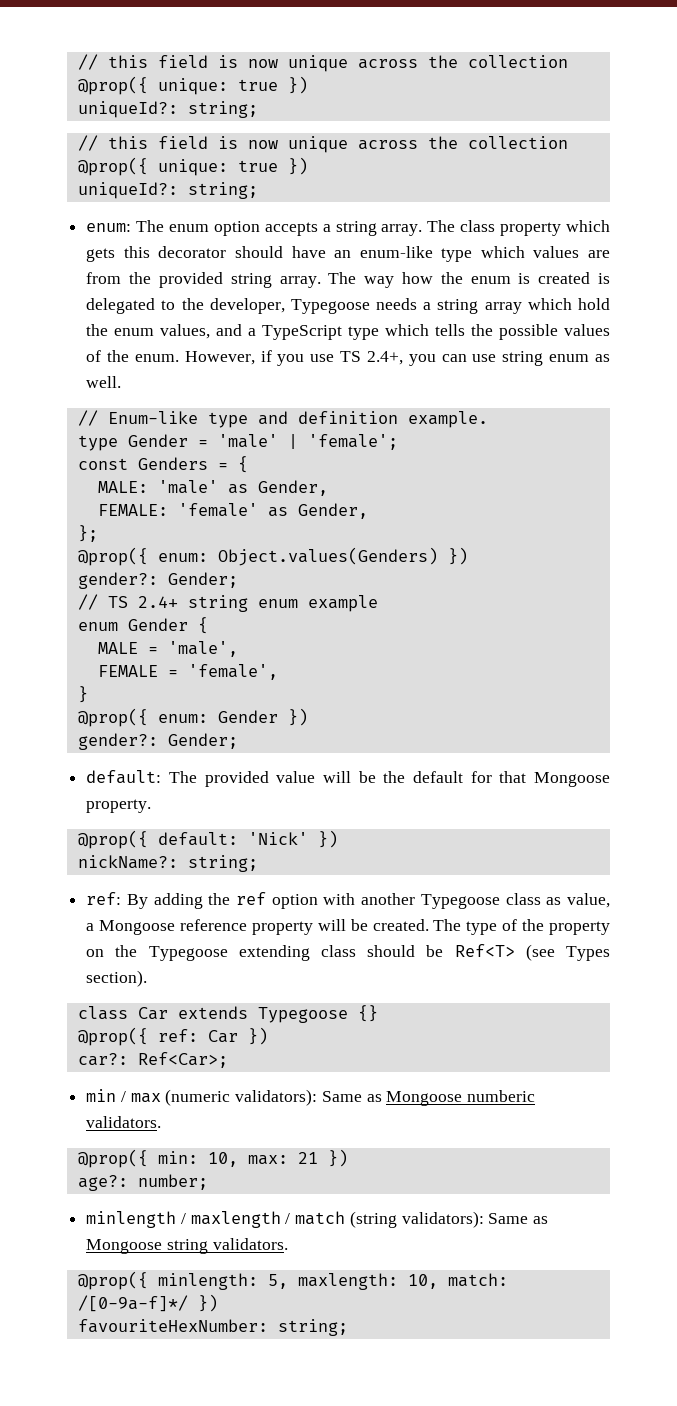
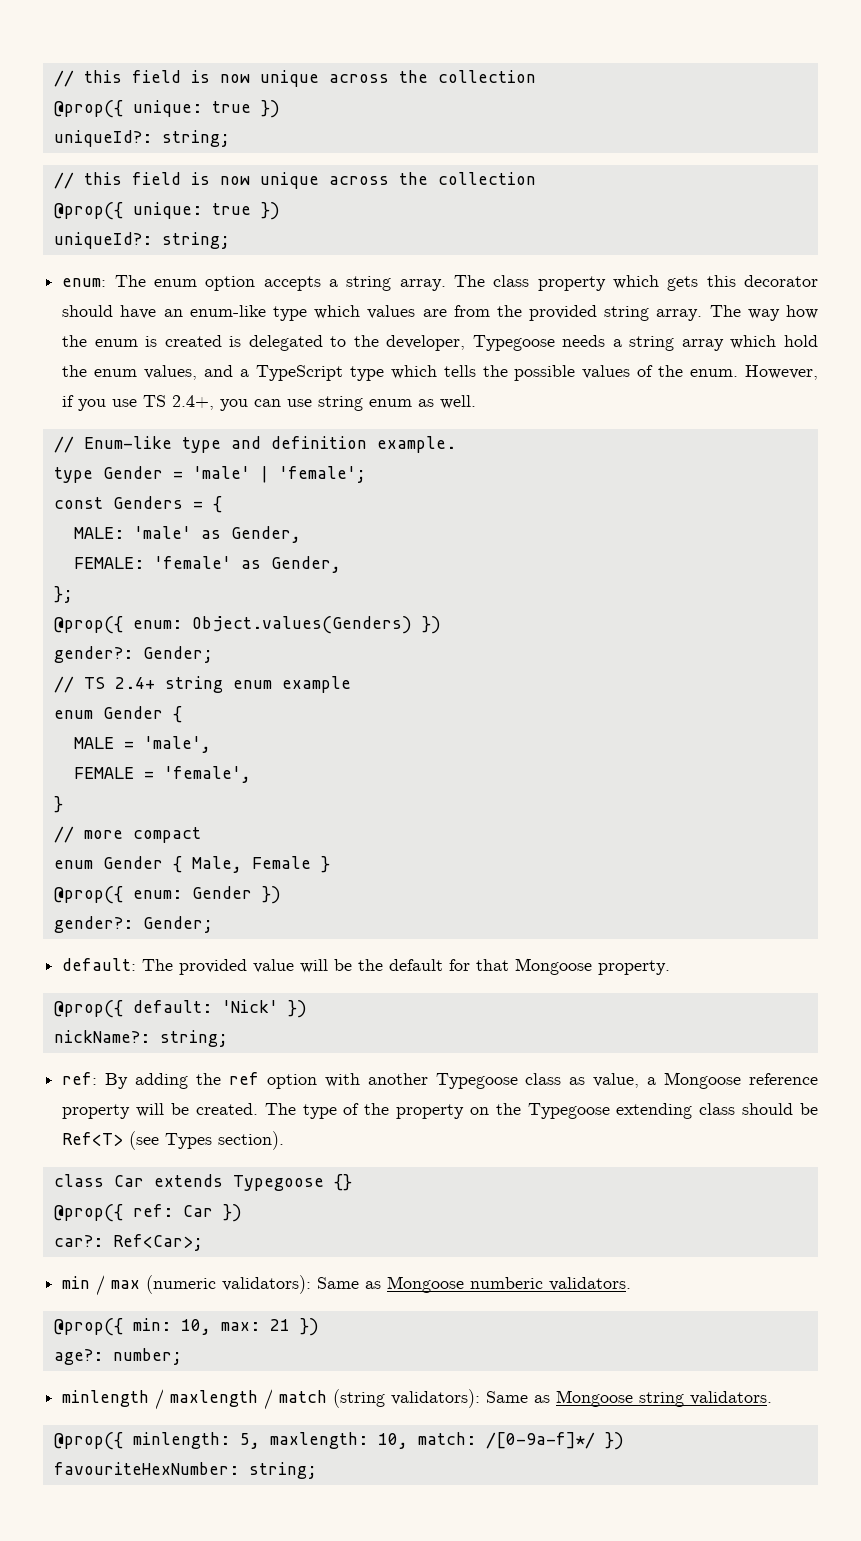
+ // more compact
+ enum Gender { Male, Female }

